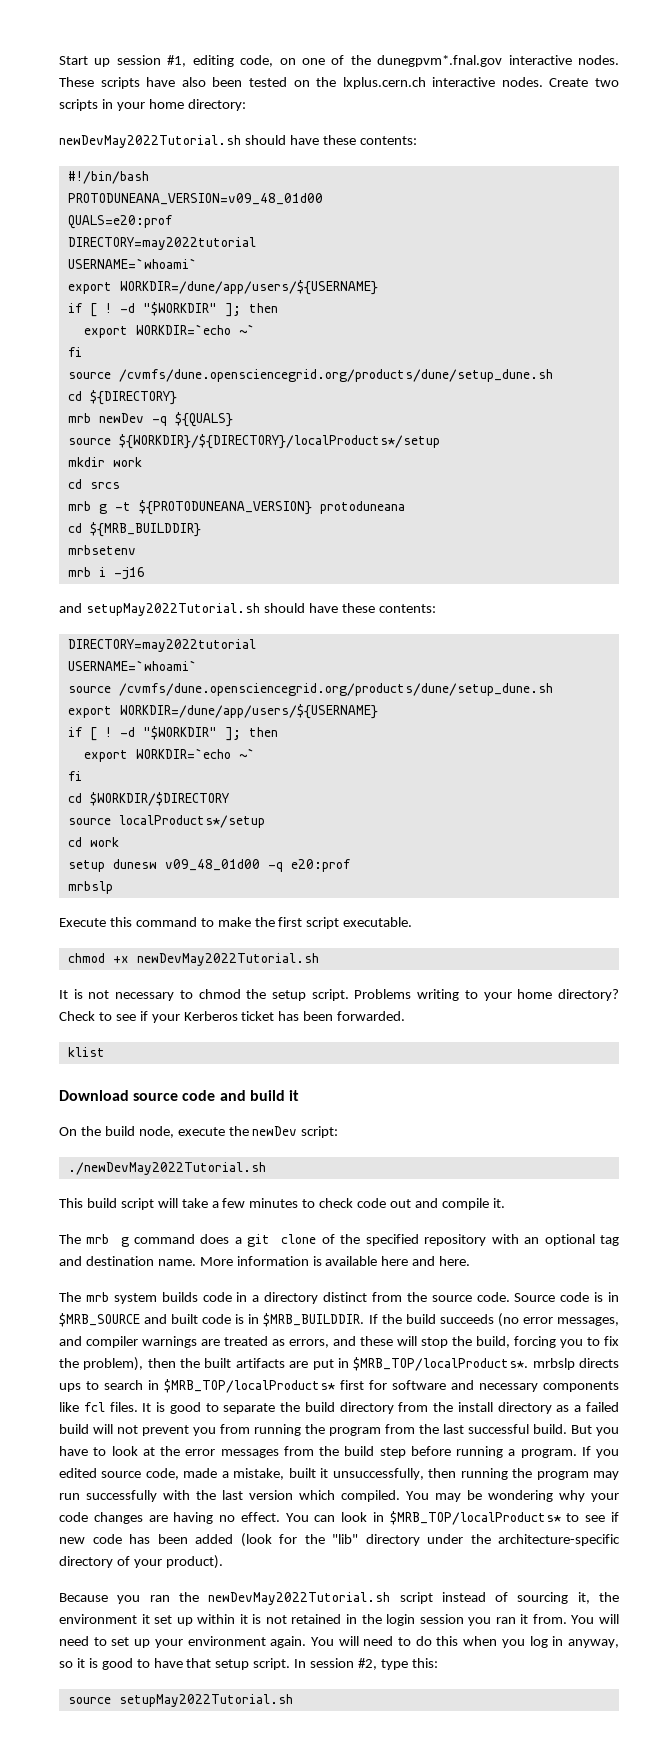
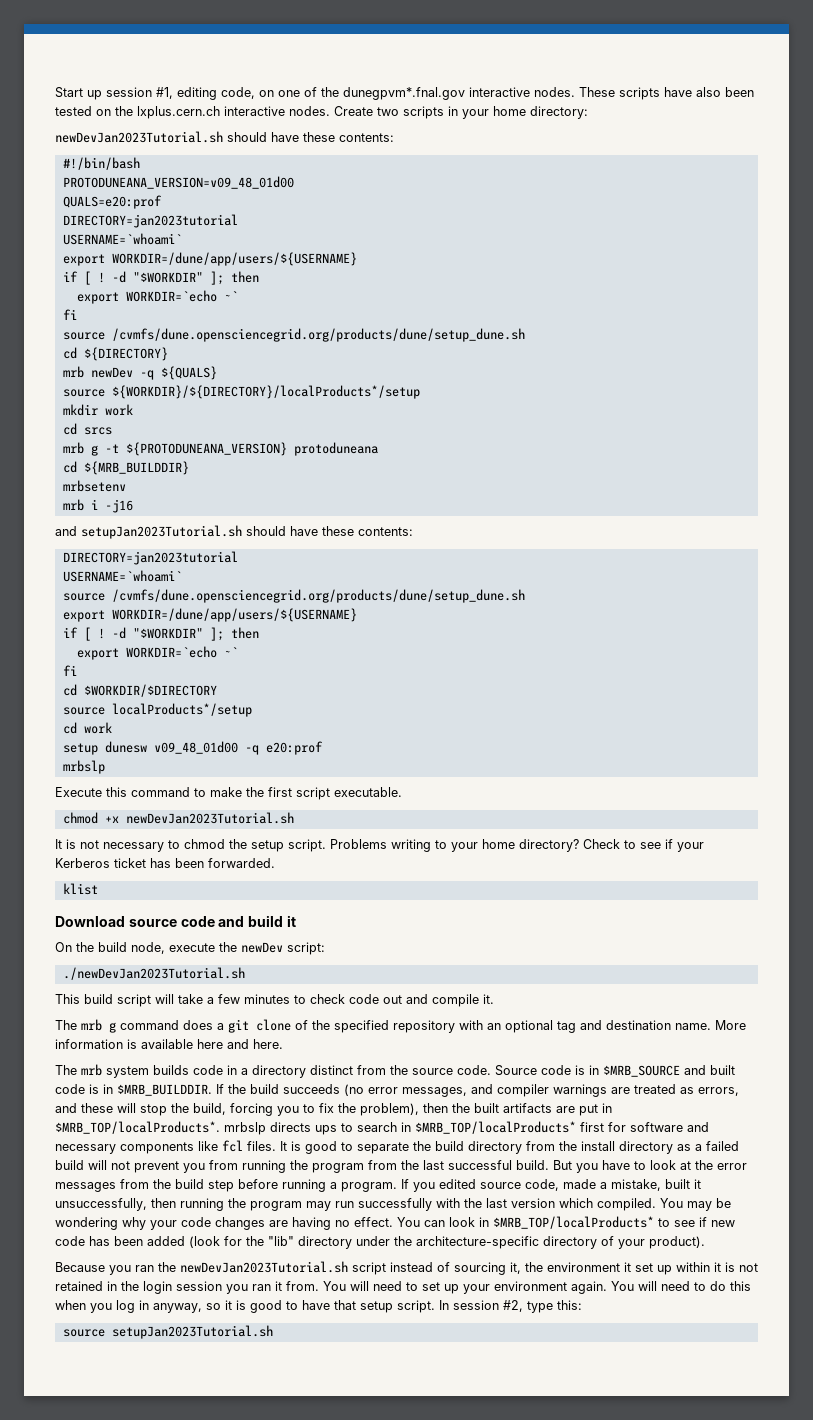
- newDevMay2022Tutorial.sh should have these contents:
+ newDevJan2023Tutorial.sh should have these contents:
  QUALS=e20:prof
- DIRECTORY=may2022tutorial
+ DIRECTORY=jan2023tutorial
- and setupMay2022Tutorial.sh should have these contents:
- DIRECTORY=may2022tutorial
+ and setupJan2023Tutorial.sh should have these contents:
+ DIRECTORY=jan2023tutorial
- chmod +x newDevMay2022Tutorial.sh
+ chmod +x newDevJan2023Tutorial.sh
- ./newDevMay2022Tutorial.sh
+ ./newDevJan2023Tutorial.sh
- Because you ran the newDevMay2022Tutorial.sh script instead of sourcing it, the environment it set up within it is not retained in the login session you ran it from.
+ Because you ran the newDevJan2023Tutorial.sh script instead of sourcing it, the environment it set up within it is not retained in the login session you ran it from.
- source setupMay2022Tutorial.sh
+ source setupJan2023Tutorial.sh

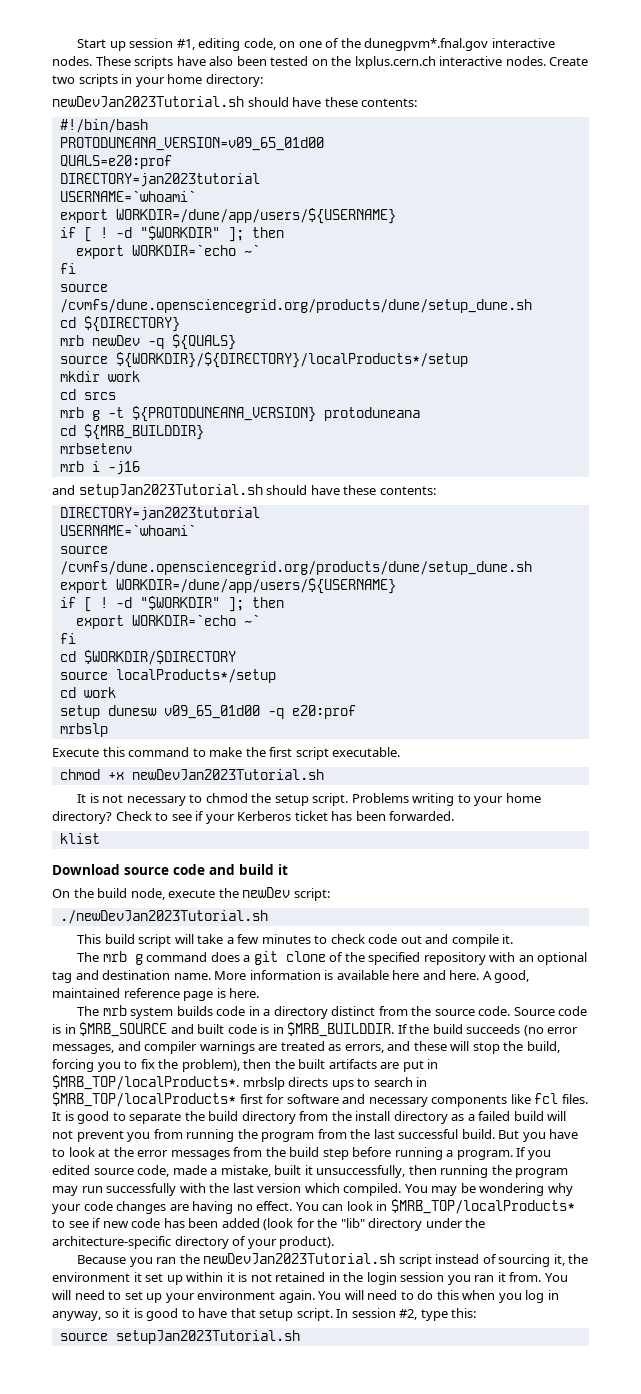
- PROTODUNEANA_VERSION=v09_48_01d00
+ PROTODUNEANA_VERSION=v09_65_01d00
- setup dunesw v09_48_01d00 -q e20:prof
+ setup dunesw v09_65_01d00 -q e20:prof
+ A good, maintained reference page is here.

